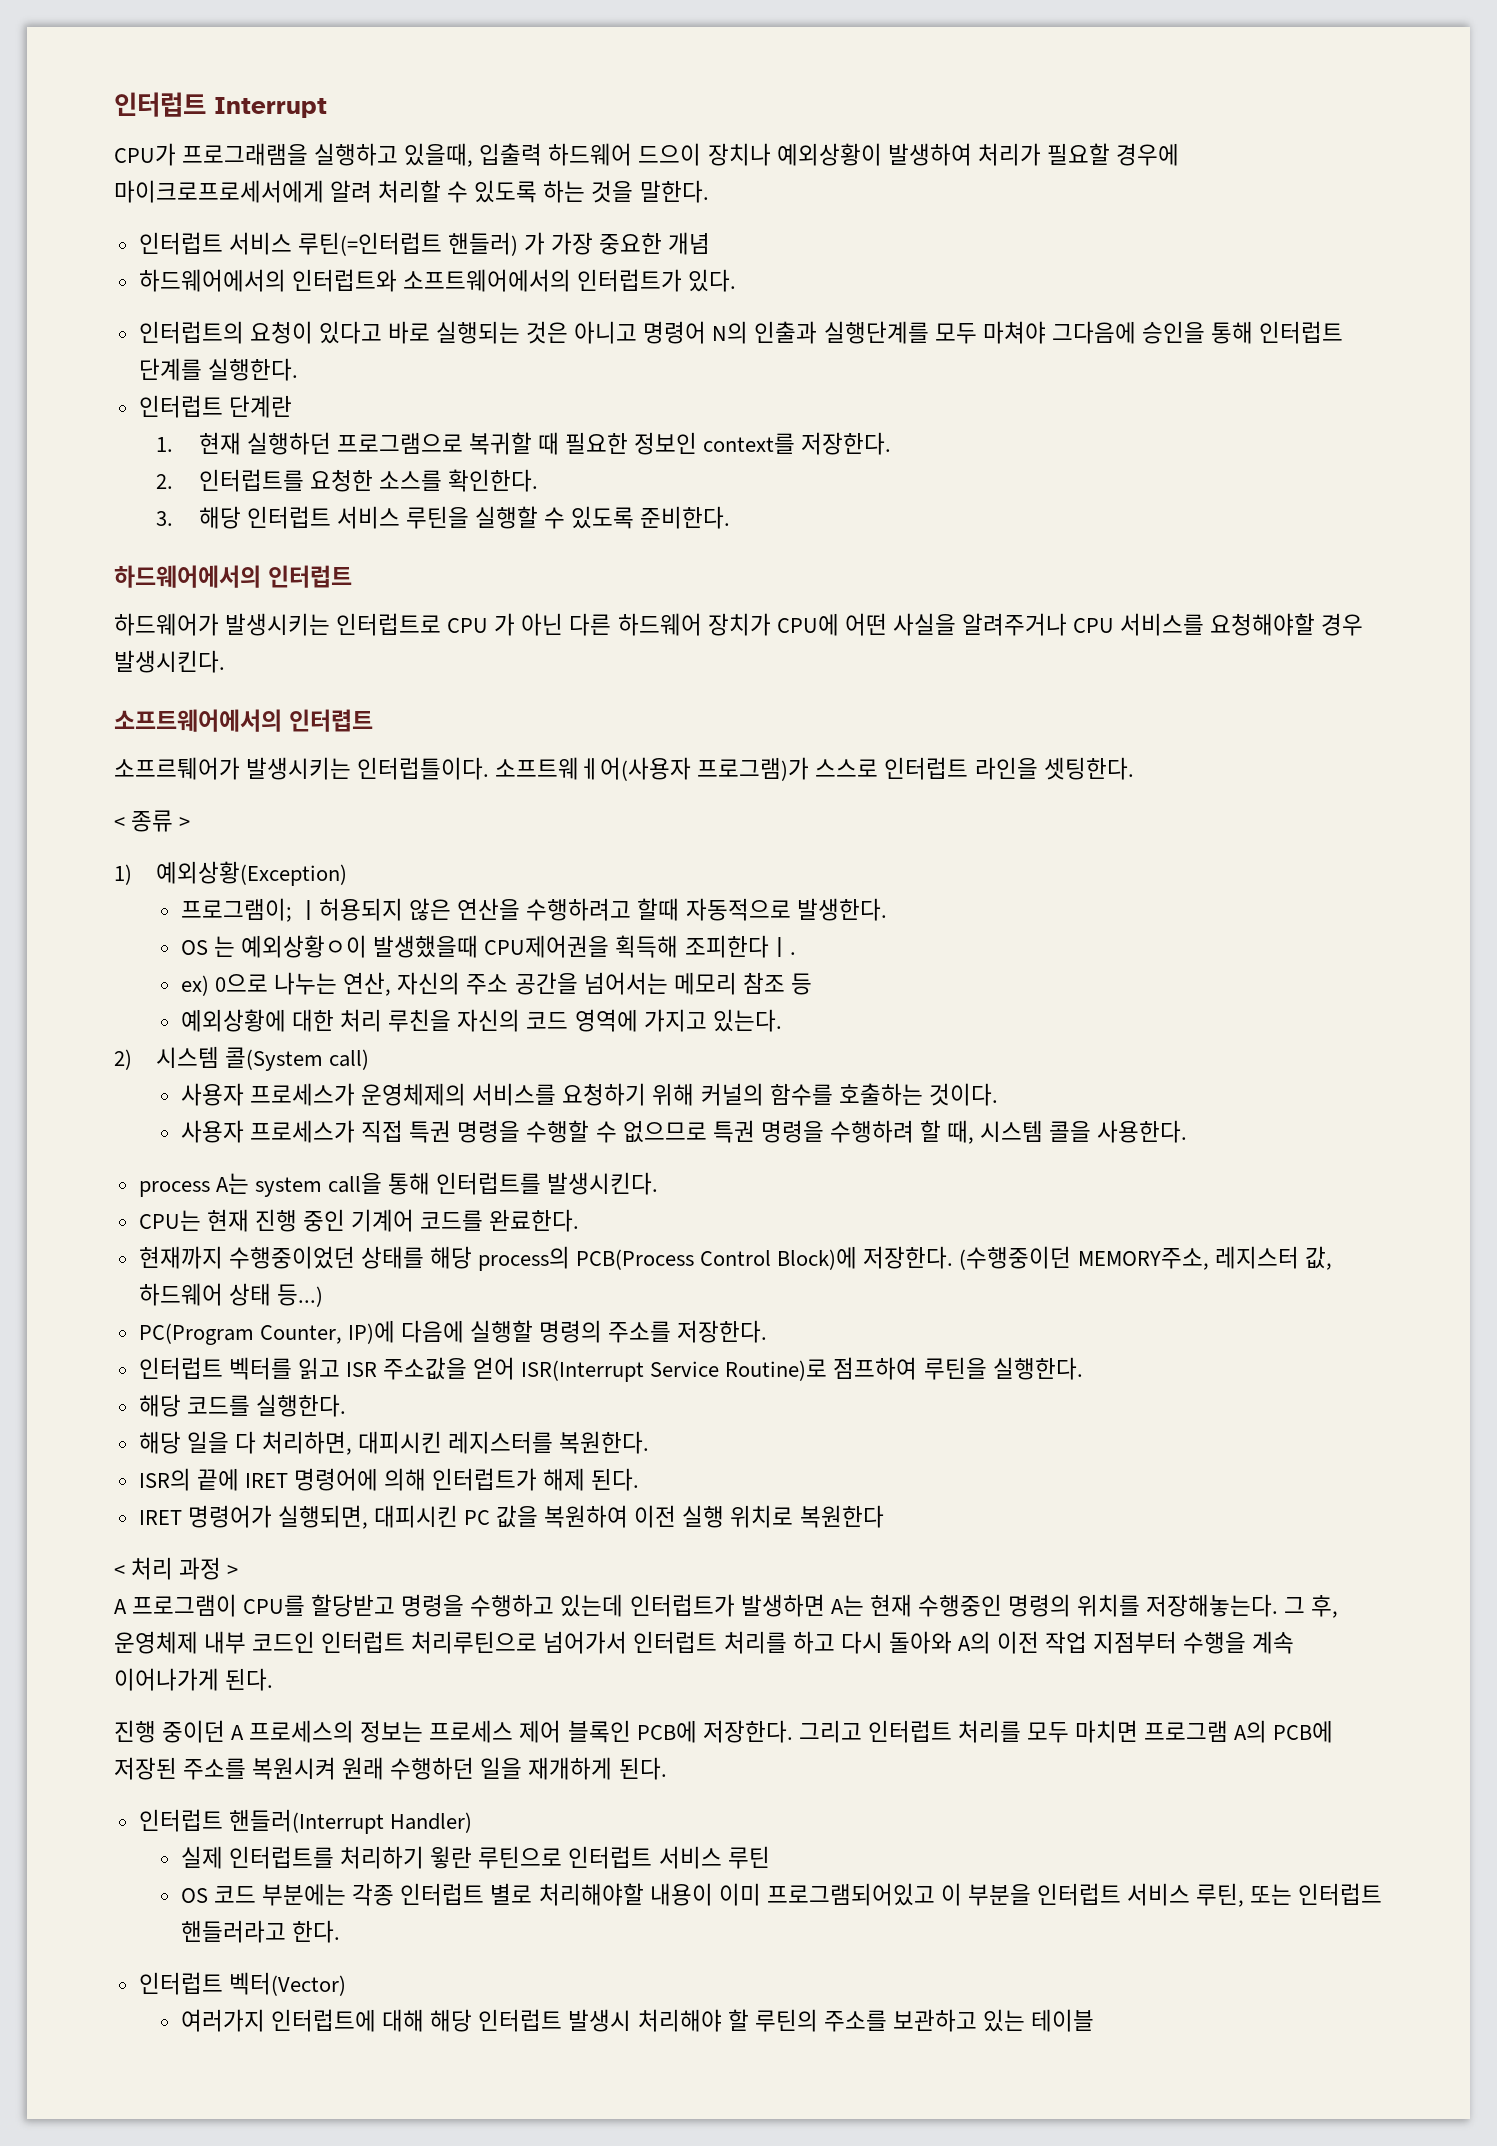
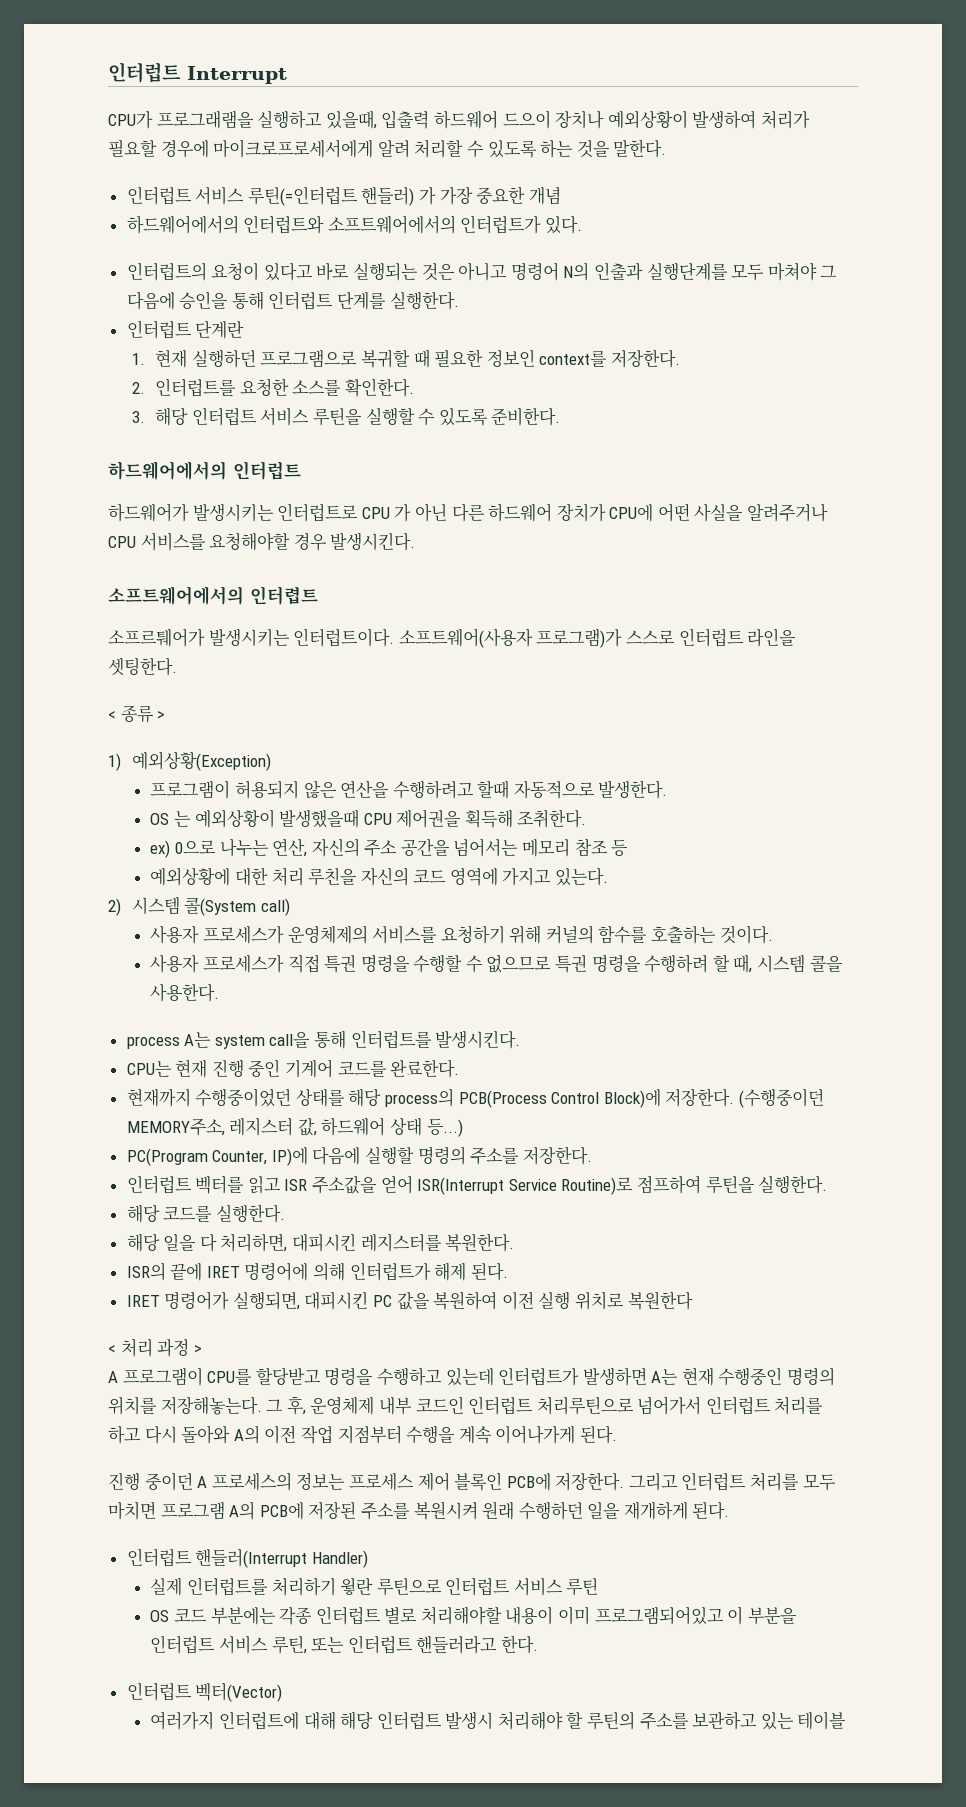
- 인터럽트의 요청이 있다고 바로 실행되는 것은 아니고 명령어 N의 인출과 실행단계를 모두 마쳐야 그다음에 승인을 통해 인터럽트 단계를 실행한다.
+ 인터럽트의 요청이 있다고 바로 실행되는 것은 아니고 명령어 N의 인출과 실행단계를 모두 마쳐야 그 다음에 승인을 통해 인터럽트 단계를 실행한다.
- 소프르퉤어가 발생시키는 인터럽틀이다. 소프트웨ㅔ어(사용자 프로그램)가 스스로 인터럽트 라인을 셋팅한다.
+ 소프르퉤어가 발생시키는 인터럽트이다. 소프트웨어(사용자 프로그램)가 스스로 인터럽트 라인을 셋팅한다.
- 프로그램이; ㅣ허용되지 않은 연산을 수행하려고 할때 자동적으로 발생한다.
+ 프로그램이 허용되지 않은 연산을 수행하려고 할때 자동적으로 발생한다.
- OS 는 예외상황ㅇ이 발생했을때 CPU제어권을 획득해 조피한다ㅣ.
+ OS 는 예외상황이 발생했을때 CPU 제어권을 획득해 조취한다.

